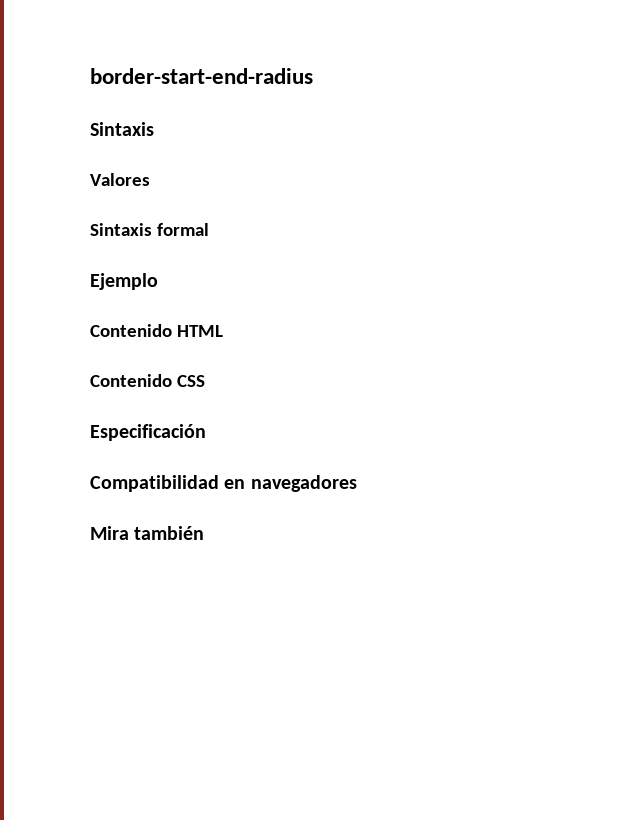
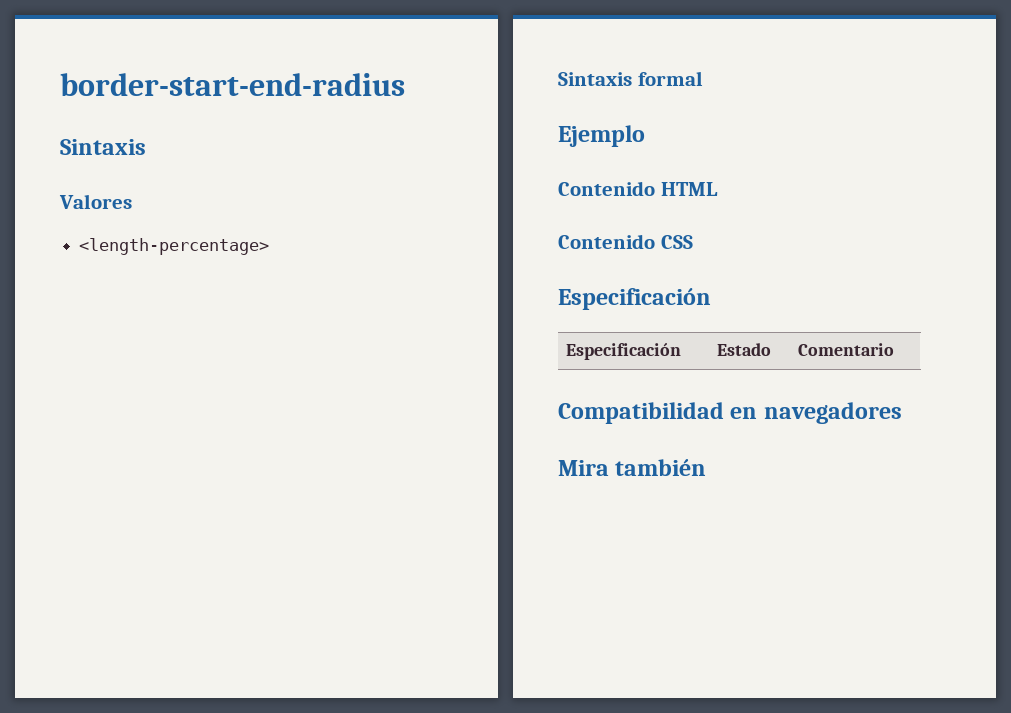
+ <length-percentage>
+ Especificación | Estado | Comentario

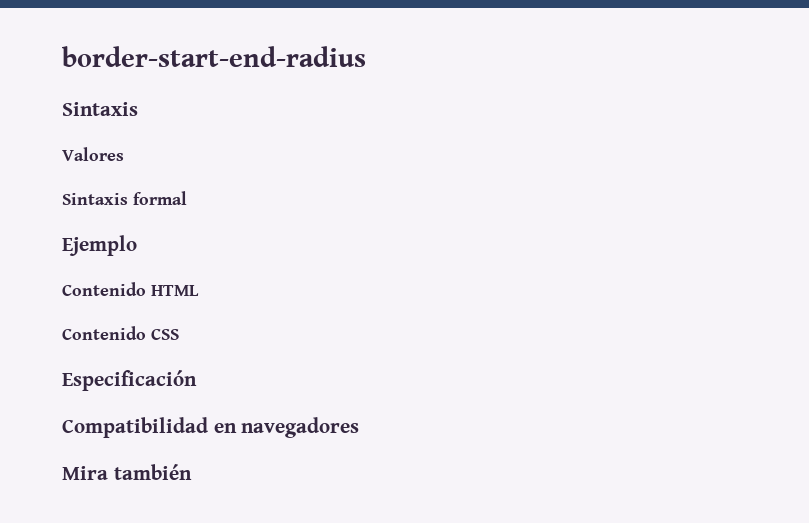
- <length-percentage>
- Especificación | Estado | Comentario

